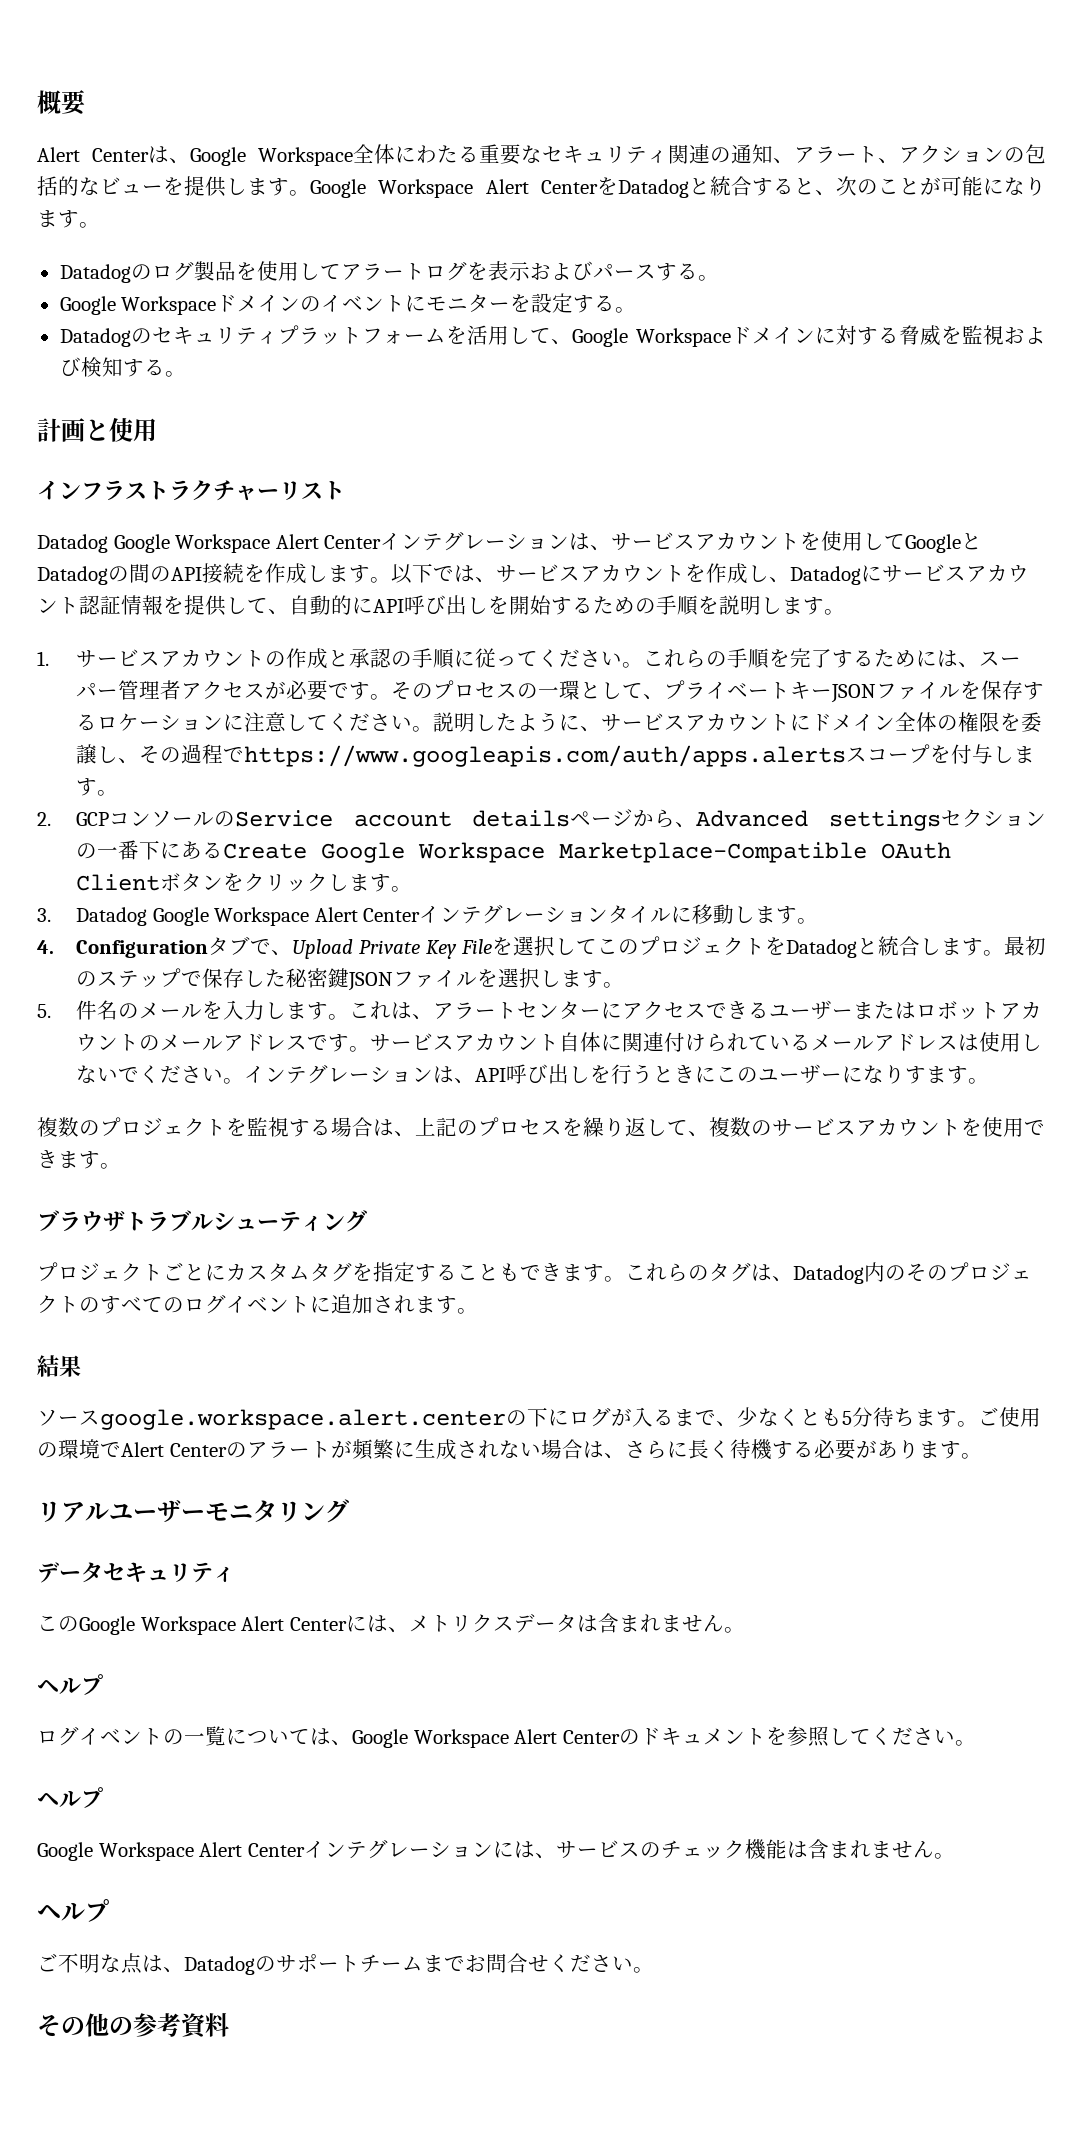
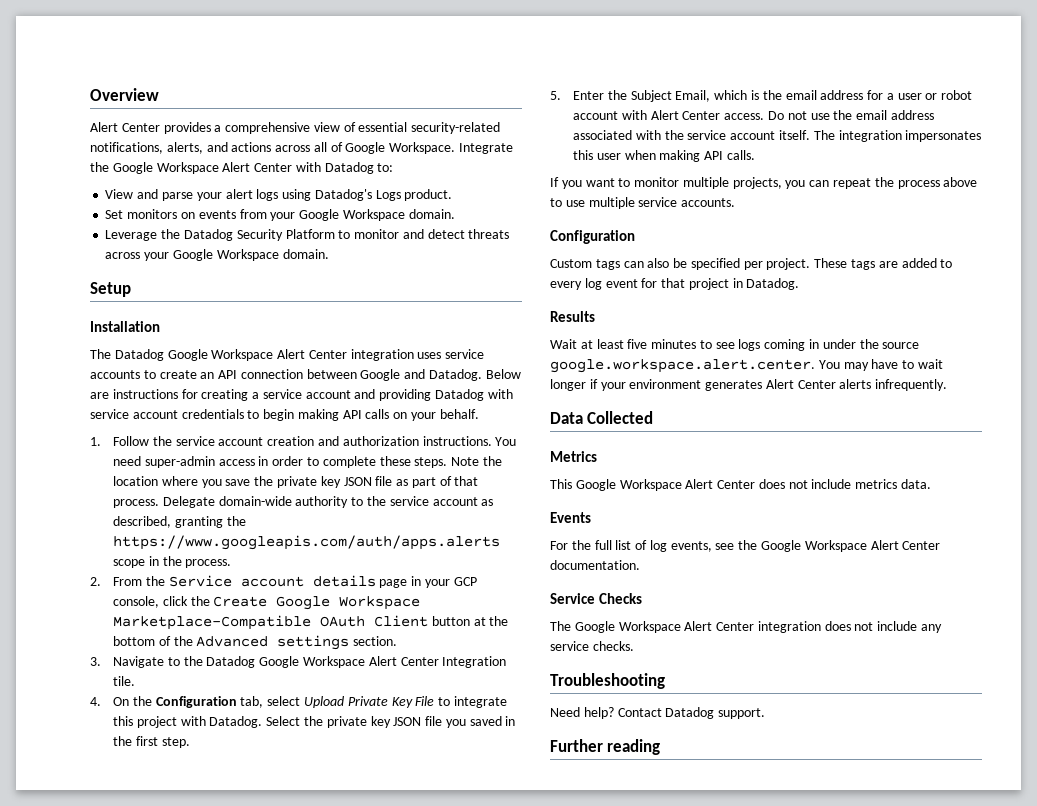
- 概要
- Alert Centerは、Google Workspace全体にわたる重要なセキュリティ関連の通知、アラート、アクションの包括的なビューを提供します。Google Workspace Alert CenterをDatadogと統合すると、次のことが可能になります。
- Datadogのログ製品を使用してアラートログを表示およびパースする。
- Google Workspaceドメインのイベントにモニターを設定する。
- Datadogのセキュリティプラットフォームを活用して、Google Workspaceドメインに対する脅威を監視および検知する。
- 計画と使用
- インフラストラクチャーリスト
- Datadog Google Workspace Alert Centerインテグレーションは、サービスアカウントを使用してGoogleとDatadogの間のAPI接続を作成します。以下では、サービスアカウントを作成し、Datadogにサービスアカウント認証情報を提供して、自動的にAPI呼び出しを開始するための手順を説明します。
- 1.サービスアカウントの作成と承認の手順に従ってください。これらの手順を完了するためには、スーパー管理者アクセスが必要です。そのプロセスの一環として、プライベートキーJSONファイルを保存するロケーションに注意してください。説明したように、サービスアカウントにドメイン全体の権限を委譲し、その過程でhttps://www.googleapis.com/auth/apps.alertsスコープを付与します。
- 2. GCPコンソールのService account detailsページから、Advanced settingsセクションの一番下にあるCreate Google Workspace Marketplace-Compatible OAuth Clientボタンをクリックします。
- 3. Datadog Google Workspace Alert Centerインテグレーションタイルに移動します。
- 4. Configurationタブで、Upload Private Key Fileを選択してこのプロジェクトをDatadogと統合します。最初のステップで保存した秘密鍵JSONファイルを選択します。
- 5.件名のメールを入力します。これは、アラートセンターにアクセスできるユーザーまたはロボットアカウントのメールアドレスです。サービスアカウント自体に関連付けられているメールアドレスは使用しないでください。インテグレーションは、API呼び出しを行うときにこのユーザーになりすます。
- 複数のプロジェクトを監視する場合は、上記のプロセスを繰り返して、複数のサービスアカウントを使用できます。
- ブラウザトラブルシューティング
- プロジェクトごとにカスタムタグを指定することもできます。これらのタグは、Datadog内のそのプロジェクトのすべてのログイベントに追加されます。
- 結果
- ソースgoogle.workspace.alert.centerの下にログが入るまで、少なくとも5分待ちます。ご使用の環境でAlert Centerのアラートが頻繁に生成されない場合は、さらに長く待機する必要があります。
- リアルユーザーモニタリング
- データセキュリティ
- このGoogle Workspace Alert Centerには、メトリクスデータは含まれません。
- ヘルプ
- ログイベントの一覧については、Google Workspace Alert Centerのドキュメントを参照してください。
- ヘルプ
- Google Workspace Alert Centerインテグレーションには、サービスのチェック機能は含まれません。
- ヘルプ
- ご不明な点は、Datadogのサポートチームまでお問合せください。
- その他の参考資料
+ Overview
+ Alert Center provides a comprehensive view of essential security-related notifications, alerts, and actions across all of Google Workspace. Integrate the Google Workspace Alert Center with Datadog to:
+ View and parse your alert logs using Datadog's Logs product.
+ Set monitors on events from your Google Workspace domain.
+ Leverage the Datadog Security Platform to monitor and detect threats across your Google Workspace domain.
+ Setup
+ Installation
+ The Datadog Google Workspace Alert Center integration uses service accounts to create an API connection between Google and Datadog. Below are instructions for creating a service account and providing Datadog with service account credentials to begin making API calls on your behalf.
+ 1. Follow the service account creation and authorization instructions. You need super-admin access in order to complete these steps. Note the location where you save the private key JSON file as part of that process. Delegate domain-wide authority to the service account as described, granting the https://www.googleapis.com/auth/apps.alerts scope in the process.
+ 2. From the Service account details page in your GCP console, click the Create Google Workspace Marketplace-Compatible OAuth Client button at the bottom of the Advanced settings section.
+ 3. Navigate to the Datadog Google Workspace Alert Center Integration tile.
+ 4. On the Configuration tab, select Upload Private Key File to integrate this project with Datadog. Select the private key JSON file you saved in the first step.
+ 5. Enter the Subject Email, which is the email address for a user or robot account with Alert Center access. Do not use the email address associated with the service account itself. The integration impersonates this user when making API calls.
+ If you want to monitor multiple projects, you can repeat the process above to use multiple service accounts.
+ Configuration
+ Custom tags can also be specified per project. These tags are added to every log event for that project in Datadog.
+ Results
+ Wait at least five minutes to see logs coming in under the source google.workspace.alert.center. You may have to wait longer if your environment generates Alert Center alerts infrequently.
+ Data Collected
+ Metrics
+ This Google Workspace Alert Center does not include metrics data.
+ Events
+ For the full list of log events, see the Google Workspace Alert Center documentation.
+ Service Checks
+ The Google Workspace Alert Center integration does not include any service checks.
+ Troubleshooting
+ Need help? Contact Datadog support.
+ Further reading

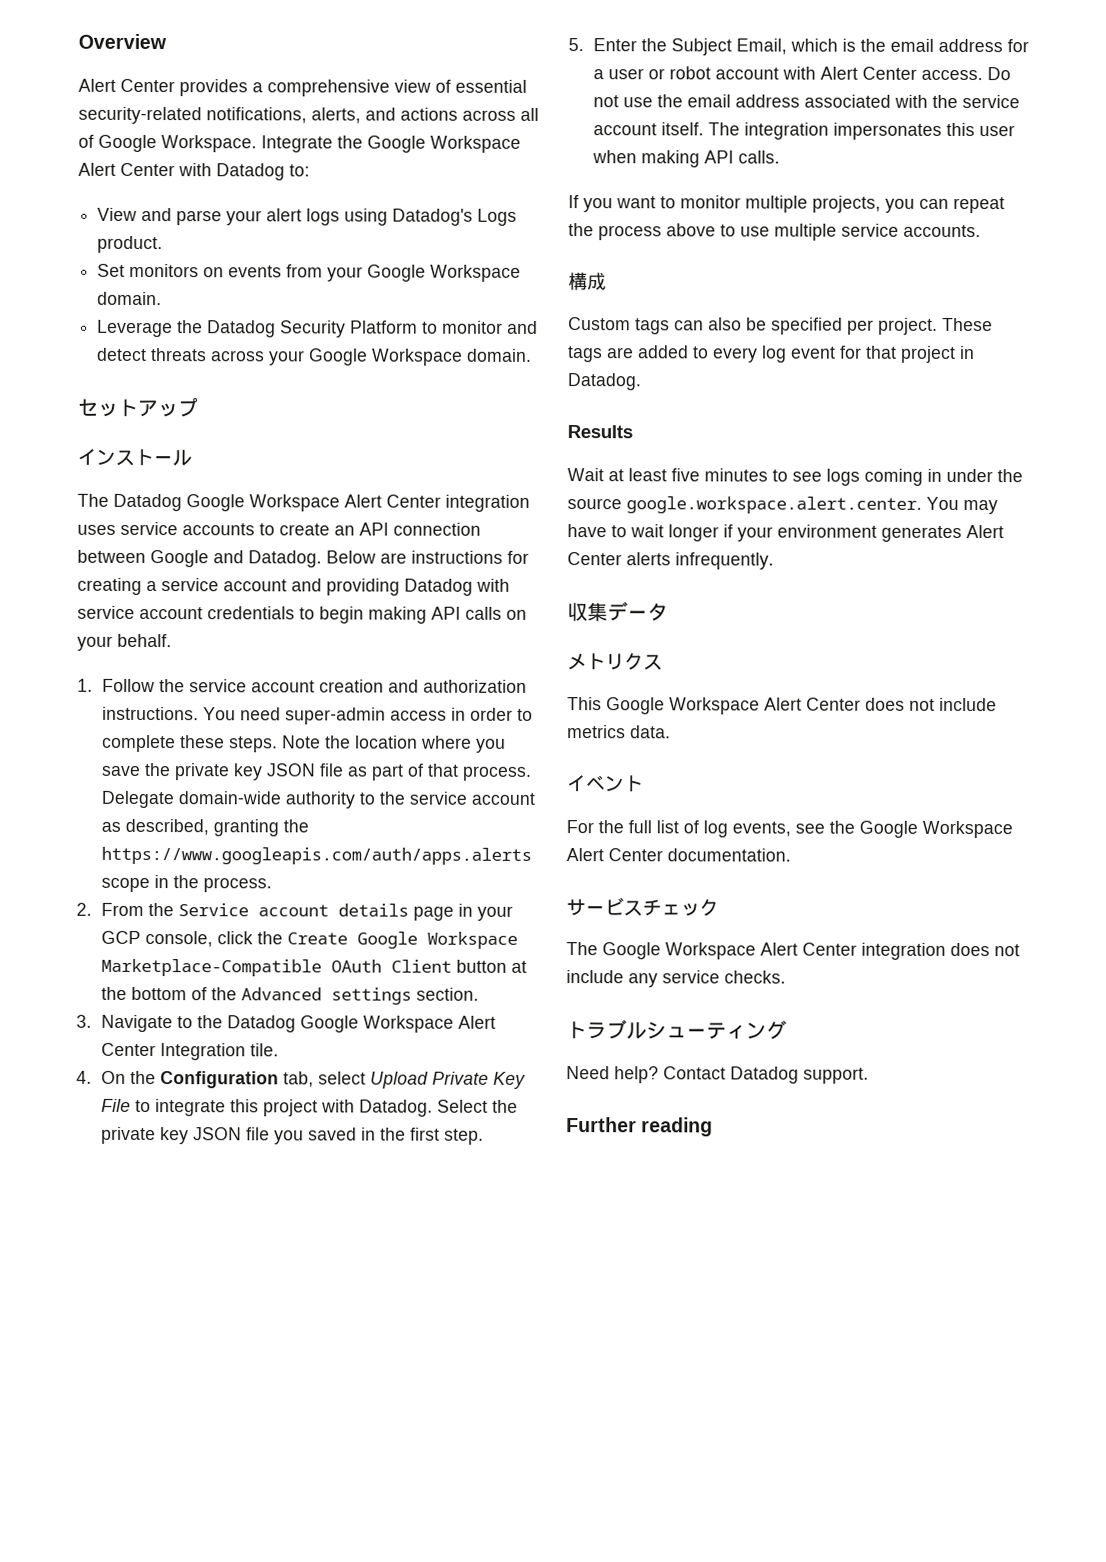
- Setup
- Installation
+ セットアップ
+ インストール
  If you want to monitor multiple projects, you can repeat the process above to use multiple service accounts.
- Configuration
+ 構成
- Data Collected
- Metrics
+ 収集データ
+ メトリクス
- Events
+ イベント
- Service Checks
+ サービスチェック
- Troubleshooting
+ トラブルシューティング

